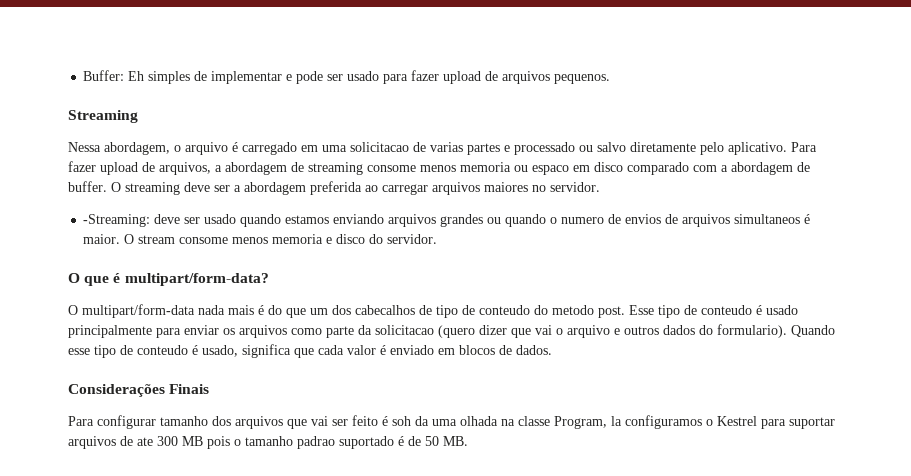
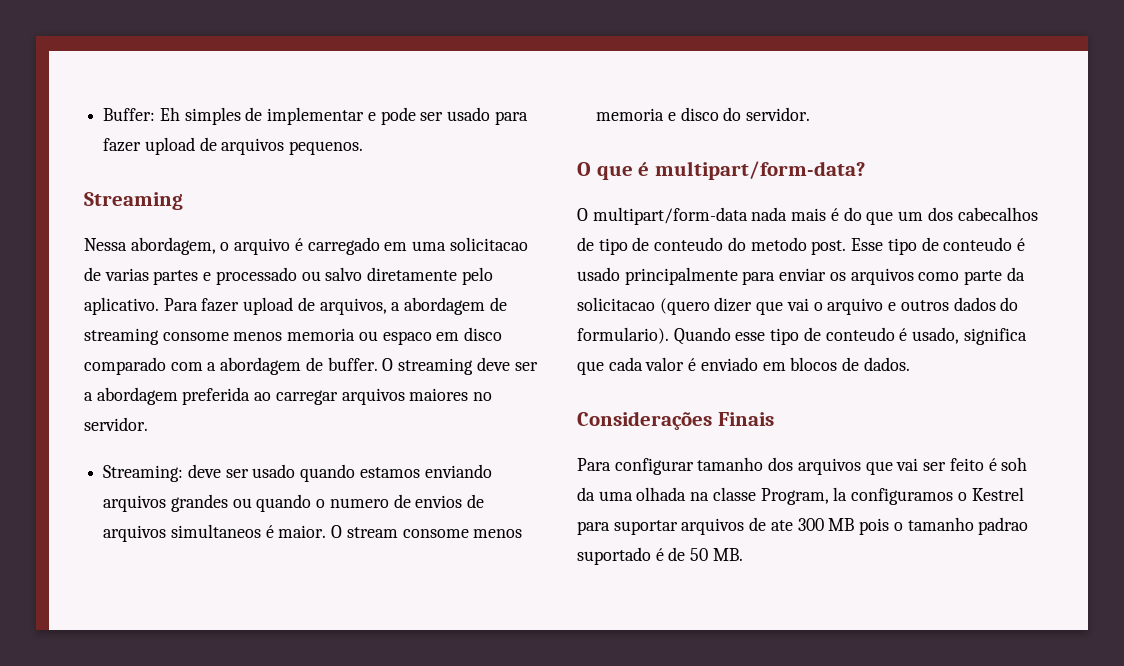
- -Streaming: deve ser usado quando estamos enviando arquivos grandes ou quando o numero de envios de arquivos simultaneos é maior.
+ Streaming: deve ser usado quando estamos enviando arquivos grandes ou quando o numero de envios de arquivos simultaneos é maior.

